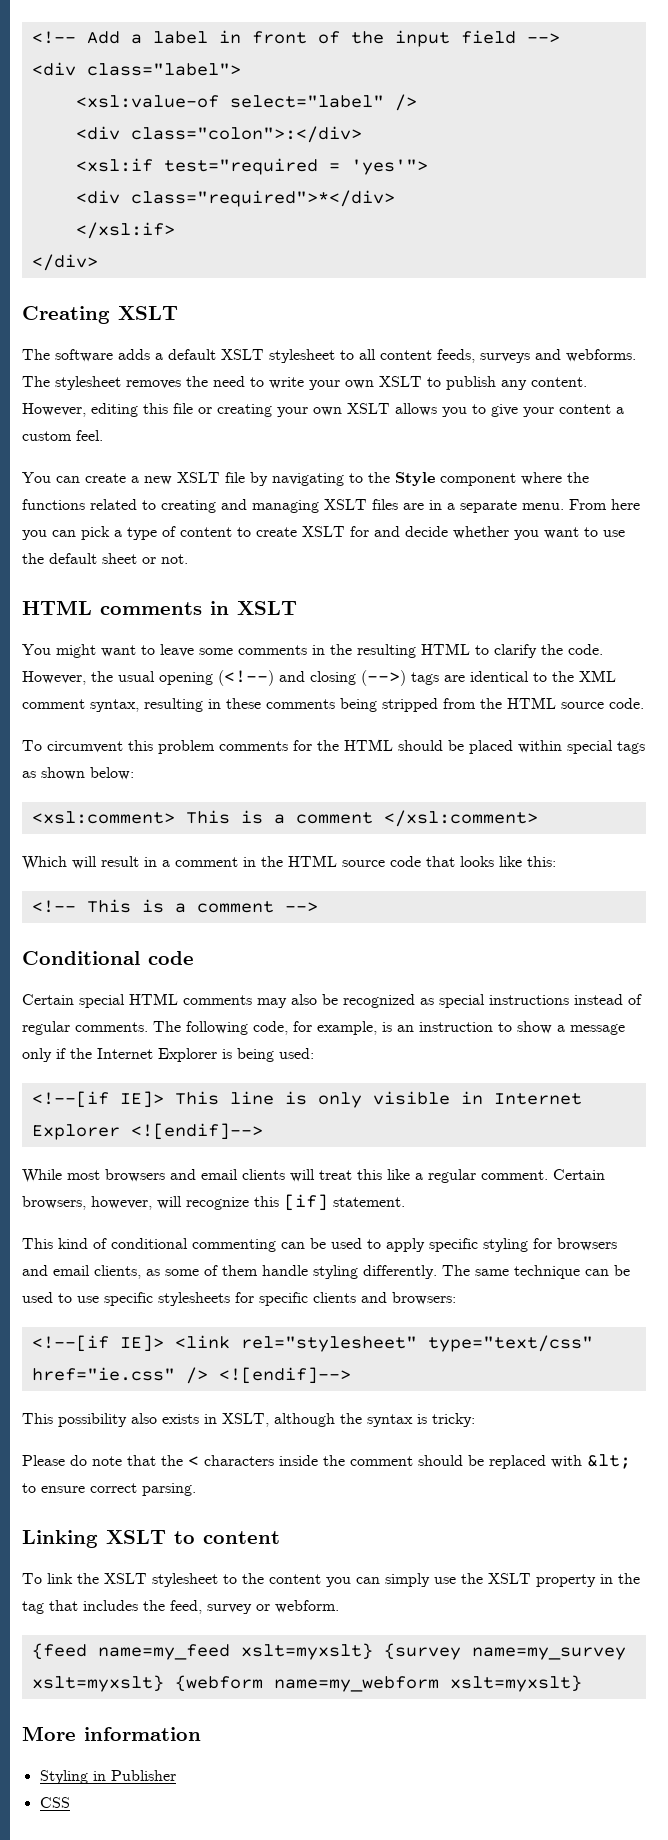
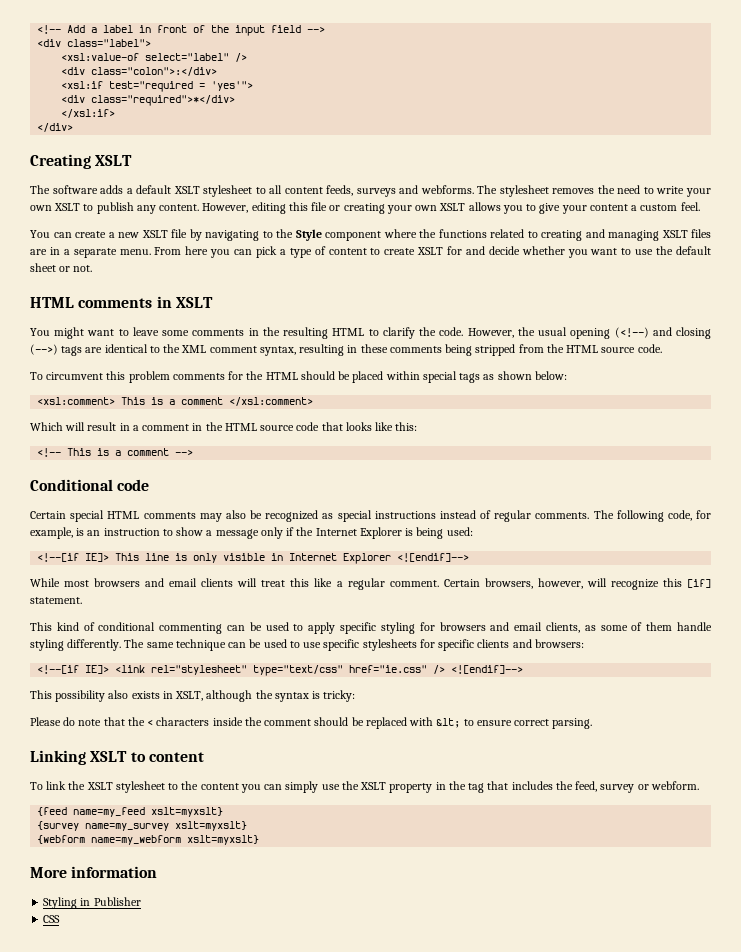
- {feed name=my_feed xslt=myxslt} {survey name=my_survey xslt=myxslt} {webform name=my_webform xslt=myxslt}
+ {feed name=my_feed xslt=myxslt}
+ {survey name=my_survey xslt=myxslt}
+ {webform name=my_webform xslt=myxslt}

